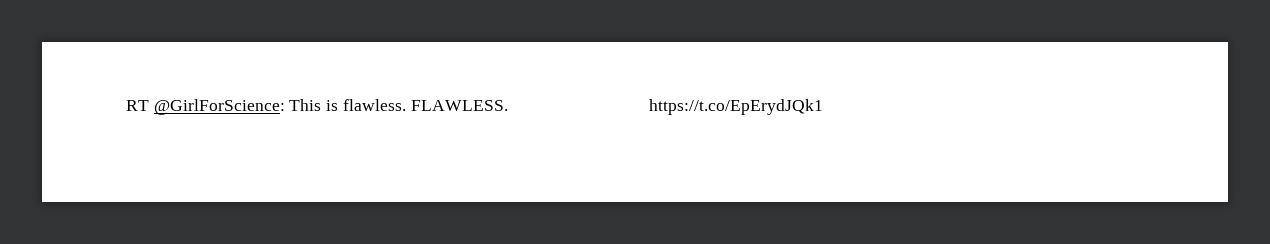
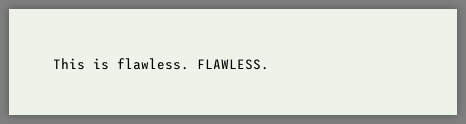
- RT @GirlForScience: This is flawless.
+ This is flawless.
- FLAWLESS. https://t.co/EpErydJQk1
+ FLAWLESS.

